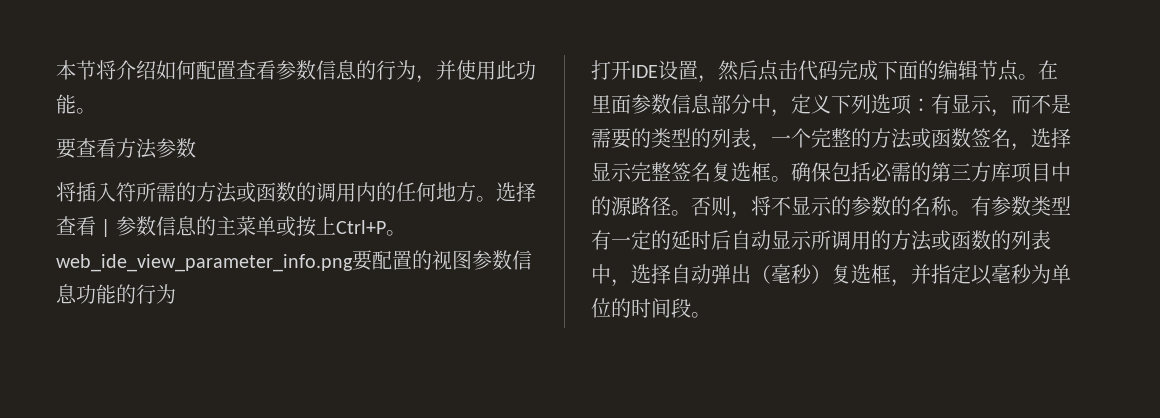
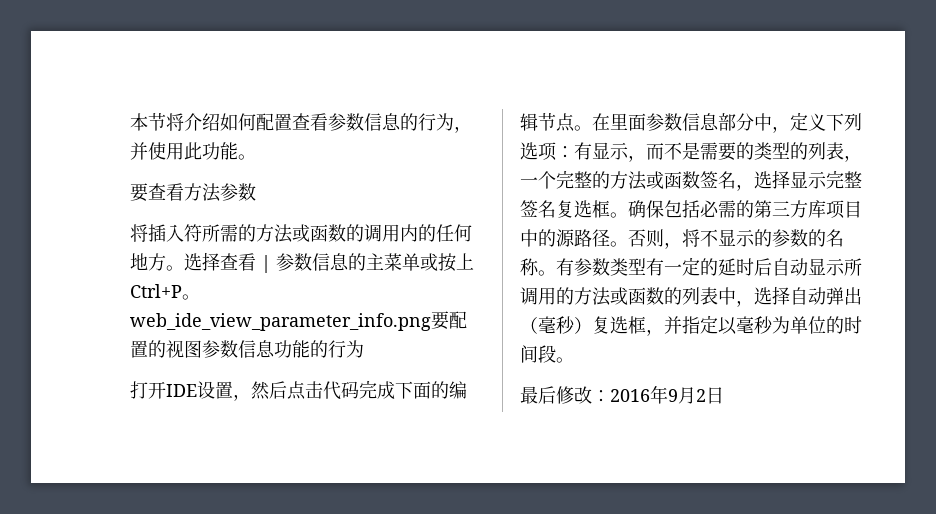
+ 最后修改：2016年9月2日

